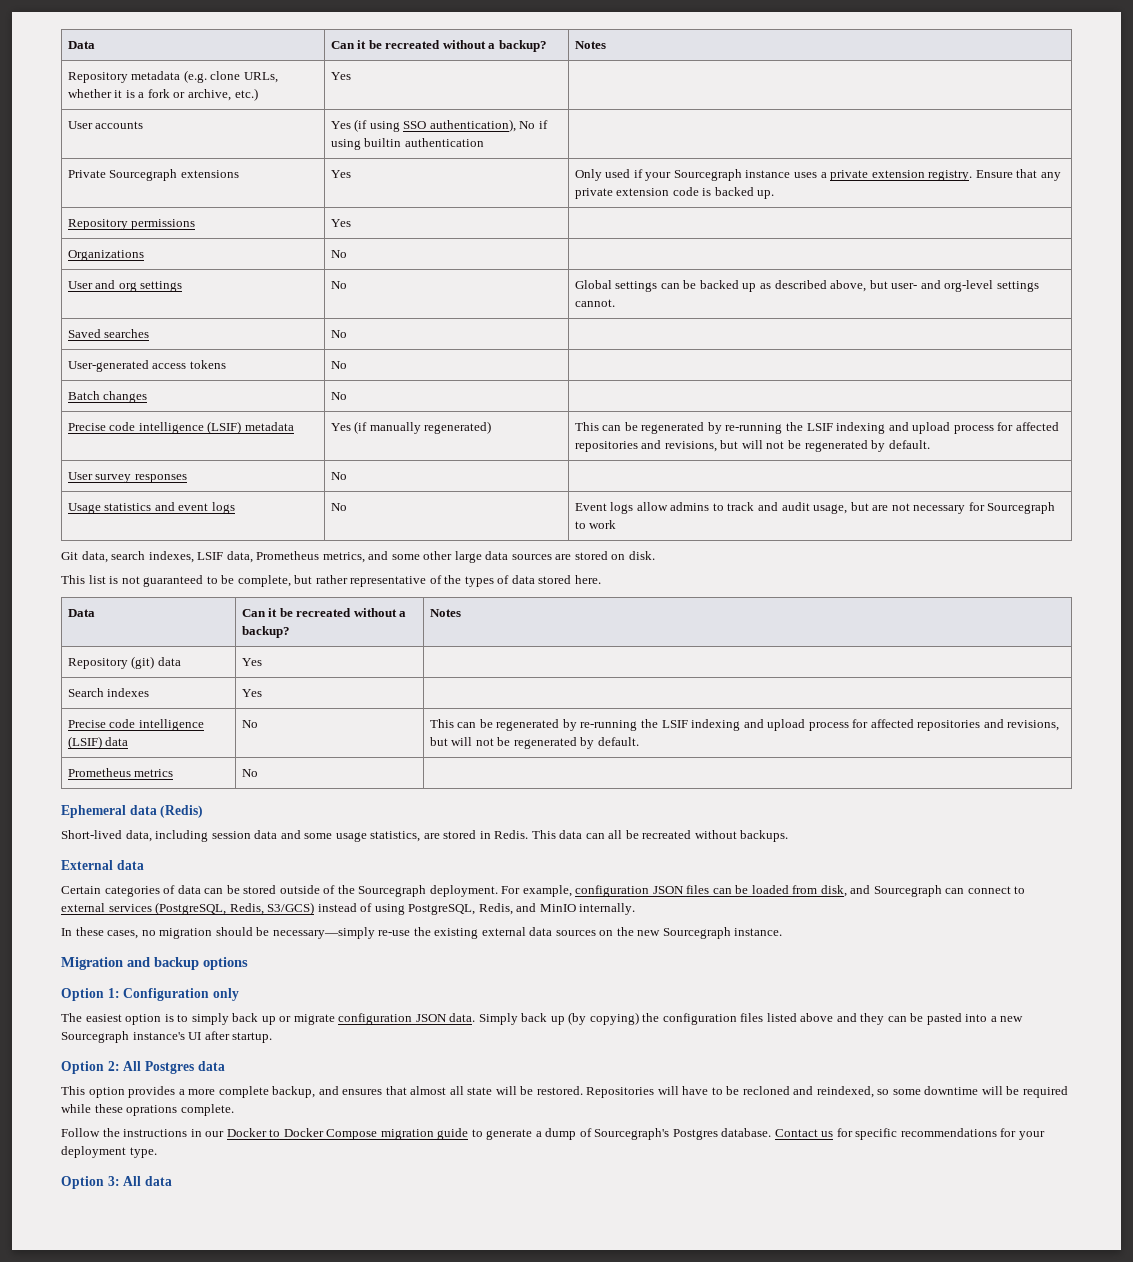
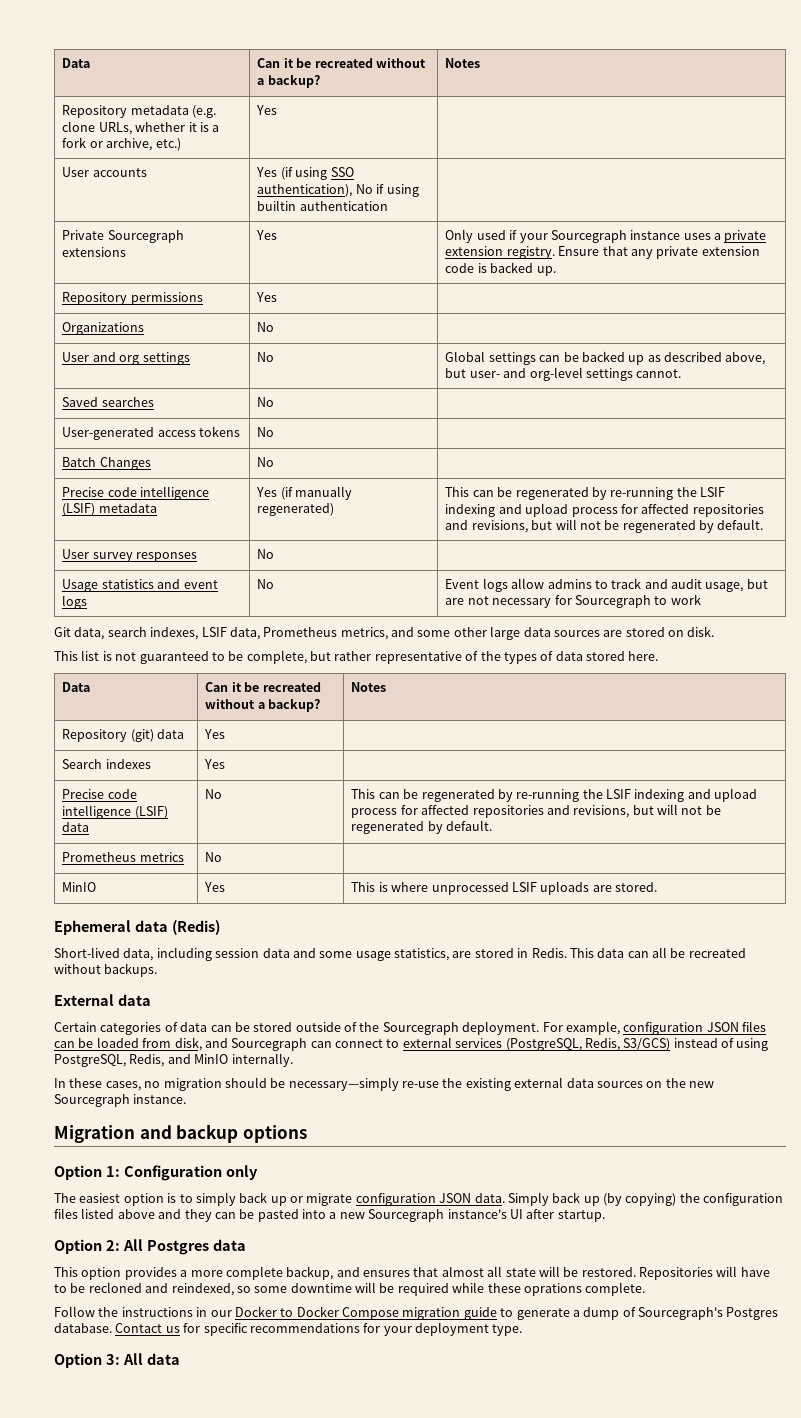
- Batch changes | No |
+ Batch Changes | No |
+ MinIO | Yes | This is where unprocessed LSIF uploads are stored.

